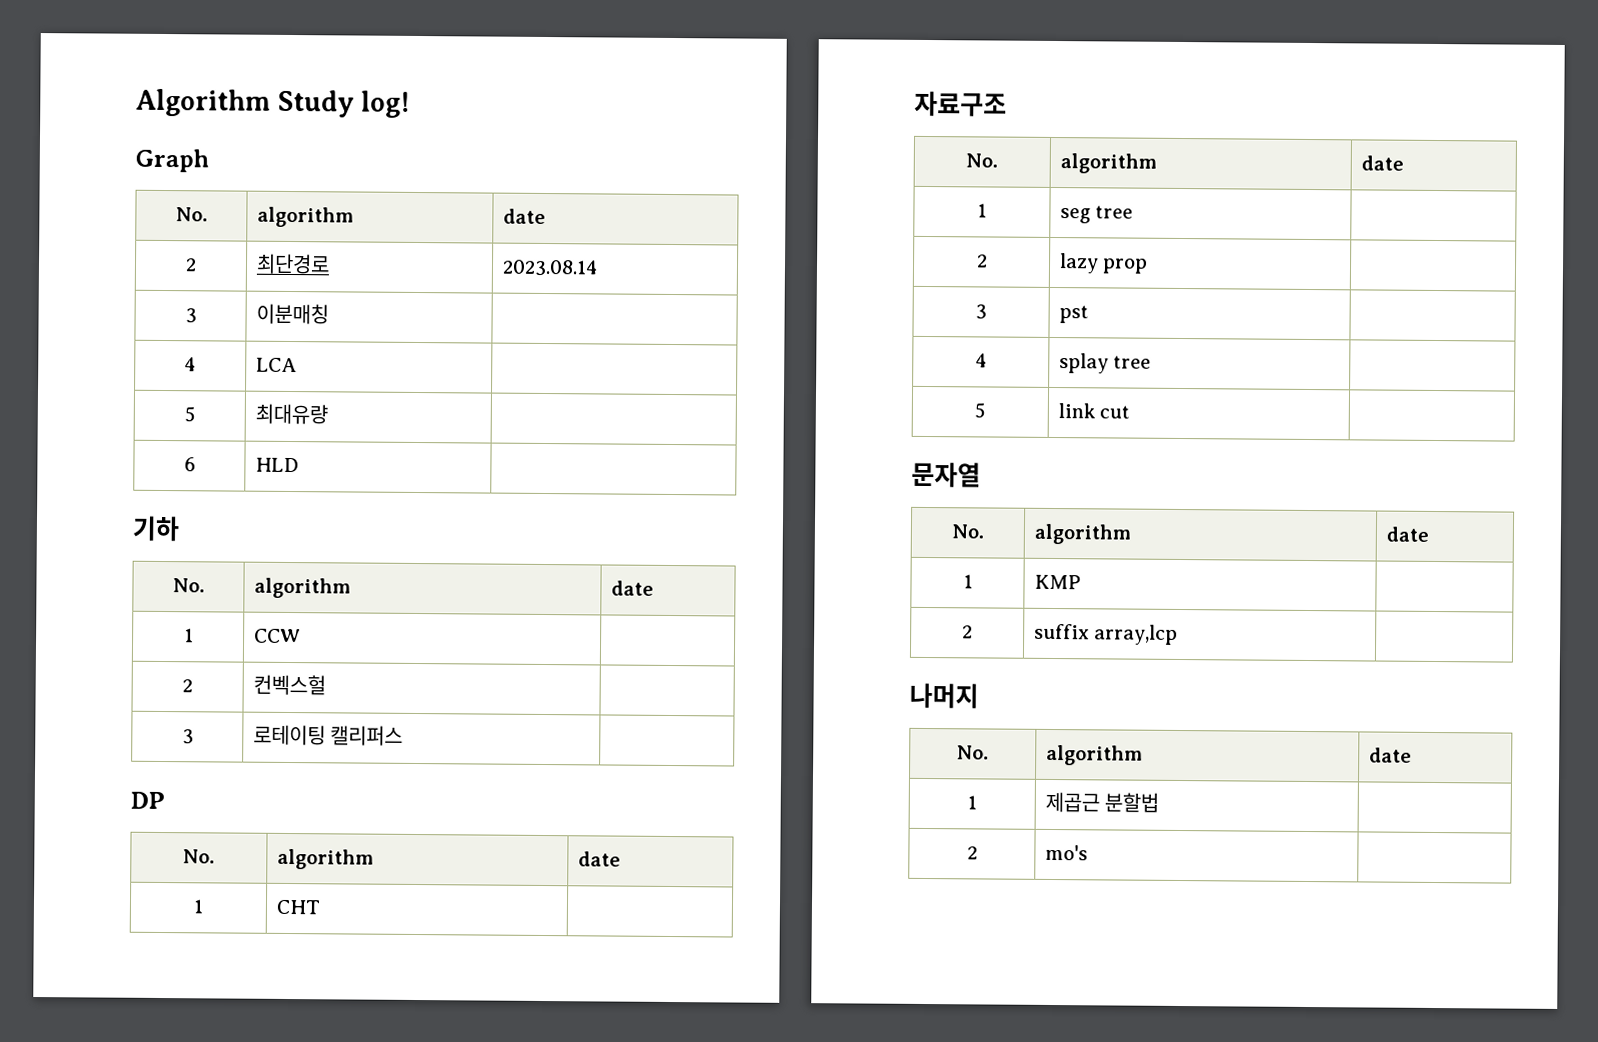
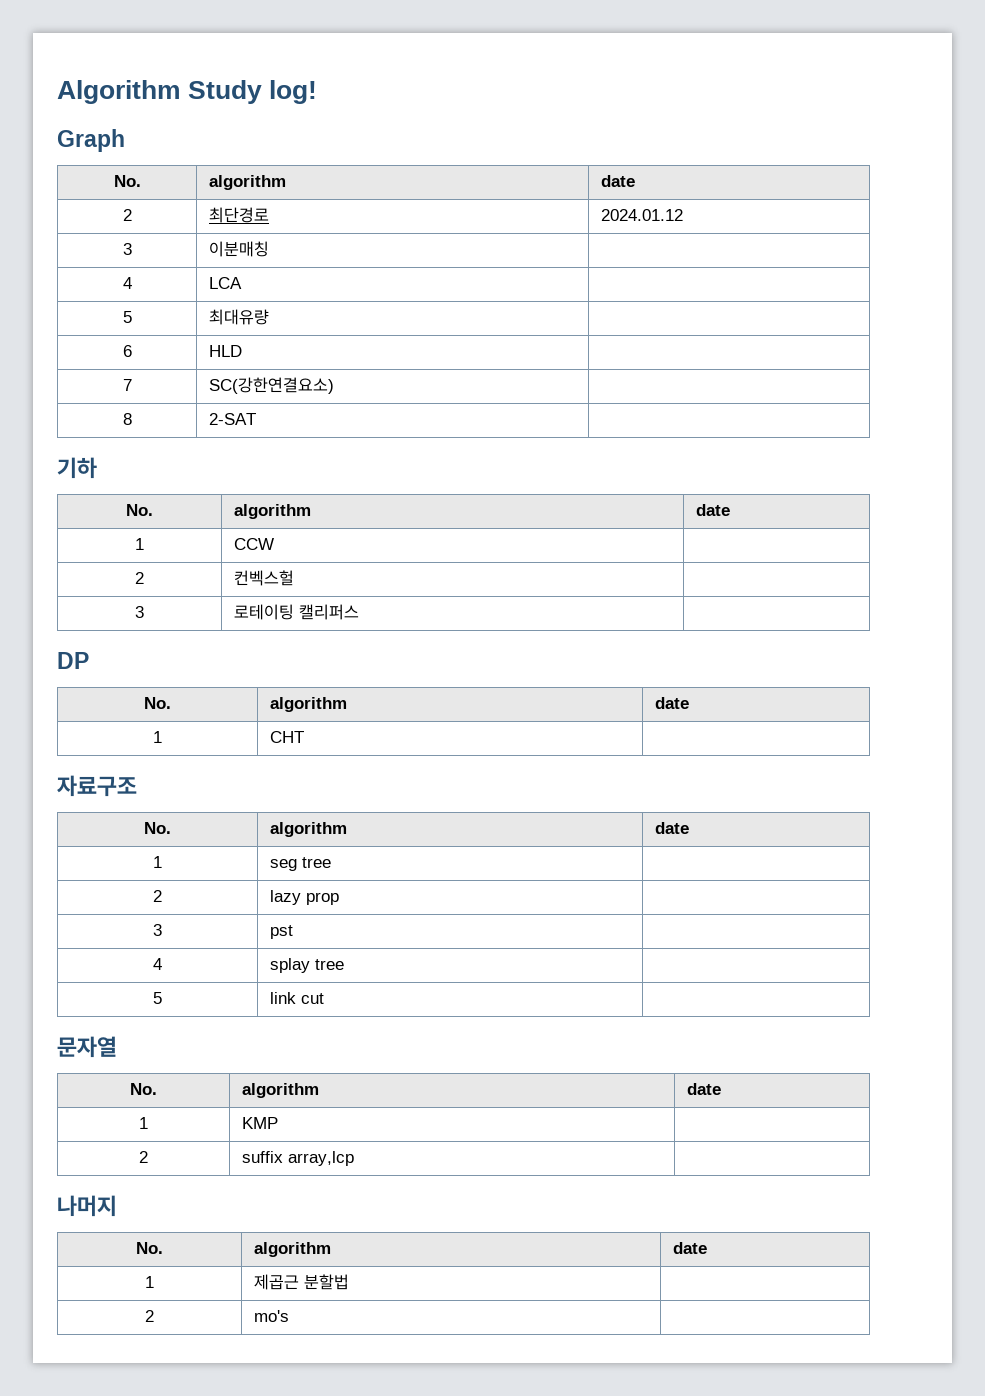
- 2 | 최단경로 | 2023.08.14
+ 2 | 최단경로 | 2024.01.12
+ 7 | SC(강한연결요소) |
+ 8 | 2-SAT |

